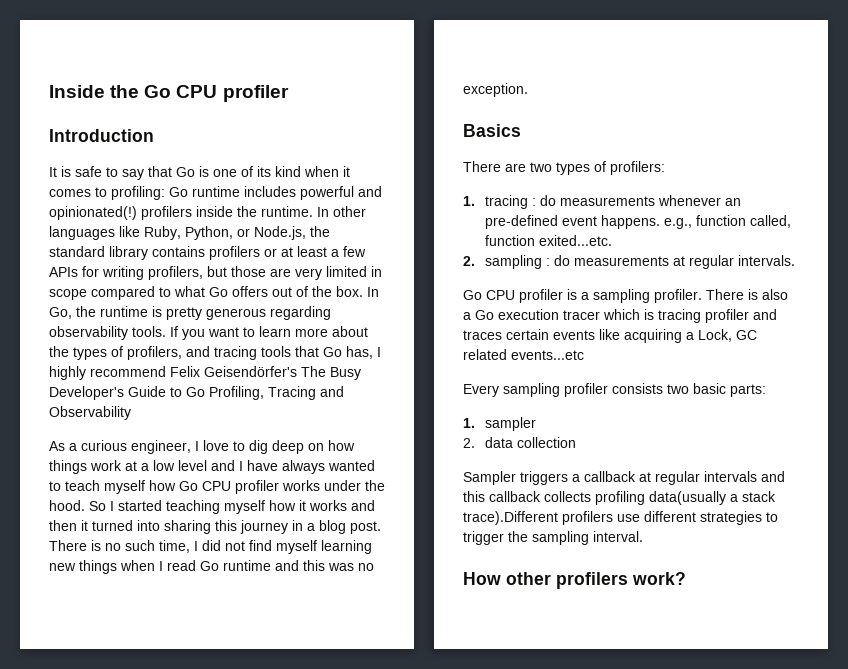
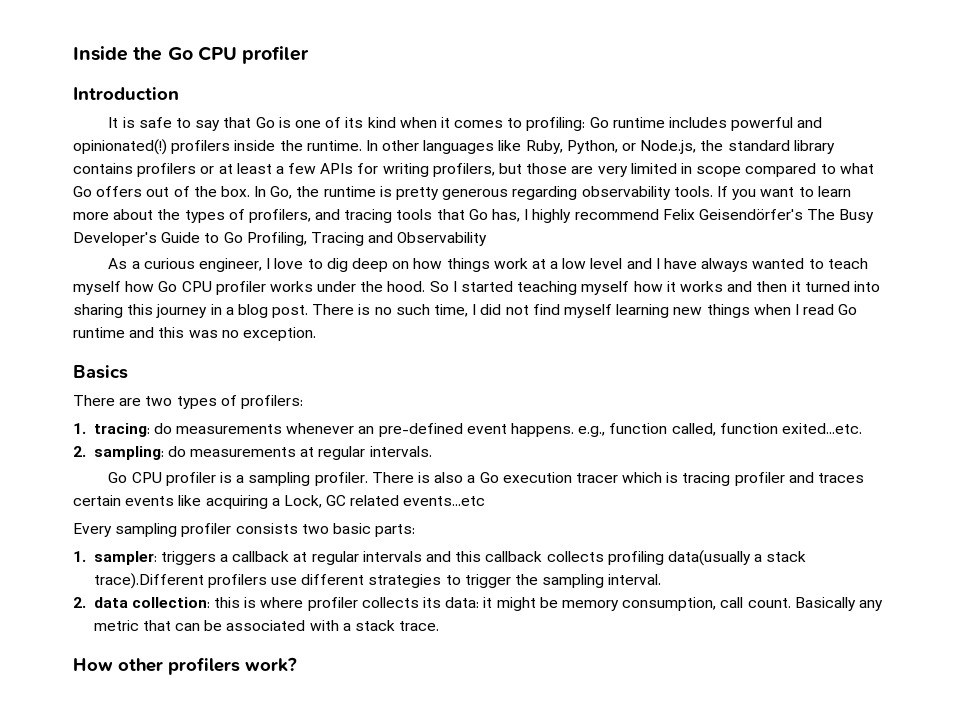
- 1. tracing : do measurements whenever an pre-defined event happens. e.g., function called, function exited...etc.
+ 1. tracing: do measurements whenever an pre-defined event happens. e.g., function called, function exited...etc.
- 2. sampling : do measurements at regular intervals.
+ 2. sampling: do measurements at regular intervals.
- 1. sampler
- 2. data collection
- Sampler triggers a callback at regular intervals and this callback collects profiling data(usually a stack trace).Different profilers use different strategies to trigger the sampling interval.
+ 1. sampler: triggers a callback at regular intervals and this callback collects profiling data(usually a stack trace).Different profilers use different strategies to trigger the sampling interval.
+ 2. data collection: this is where profiler collects its data: it might be memory consumption, call count. Basically any metric that can be associated with a stack trace.

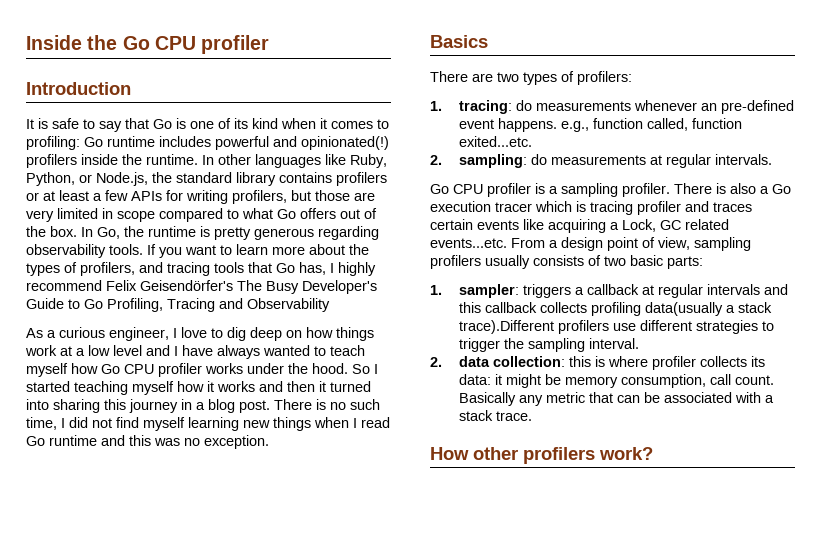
- There is also a Go execution tracer which is tracing profiler and traces certain events like acquiring a Lock, GC related events...etc
- Every sampling profiler consists two basic parts:
+ There is also a Go execution tracer which is tracing profiler and traces certain events like acquiring a Lock, GC related events...etc. From a design point of view, sampling profilers usually consists of two basic parts:

